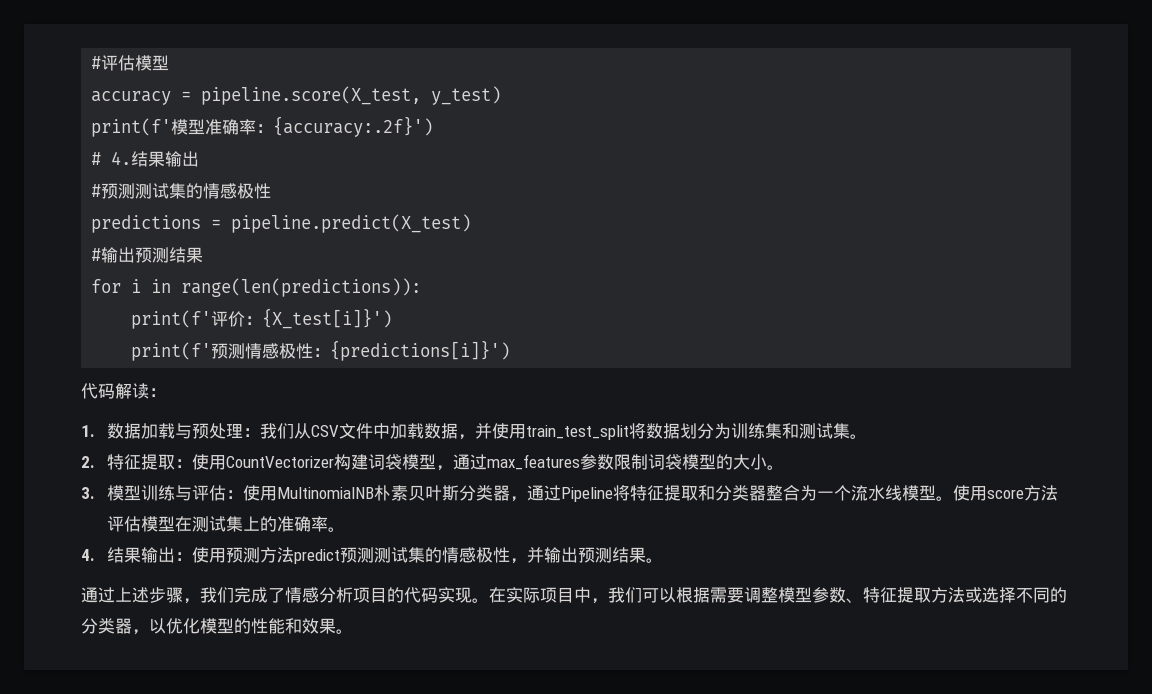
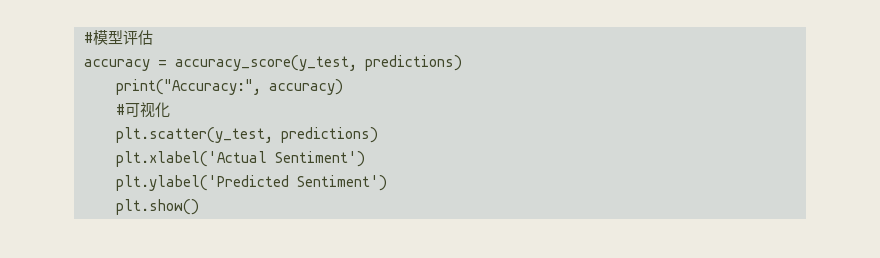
- #评估模型
+ #模型评估
- accuracy = pipeline.score(X_test, y_test)
- print(f'模型准确率：{accuracy:.2f}')
- # 4.结果输出
- #预测测试集的情感极性
- predictions = pipeline.predict(X_test)
- #输出预测结果
- for i in range(len(predictions)):
- print(f'评价：{X_test[i]}')
- print(f'预测情感极性：{predictions[i]}')
- 代码解读：
- 1.数据加载与预处理：我们从CSV文件中加载数据，并使用train_test_split将数据划分为训练集和测试集。
- 2.特征提取：使用CountVectorizer构建词袋模型，通过max_features参数限制词袋模型的大小。
- 3.模型训练与评估：使用MultinomialNB朴素贝叶斯分类器，通过Pipeline将特征提取和分类器整合为一个流水线模型。使用score方法评估模型在测试集上的准确率。
- 4.结果输出：使用预测方法predict预测测试集的情感极性，并输出预测结果。
- 通过上述步骤，我们完成了情感分析项目的代码实现。在实际项目中，我们可以根据需要调整模型参数、特征提取方法或选择不同的分类器，以优化模型的性能和效果。
+ accuracy = accuracy_score(y_test, predictions)
+ print("Accuracy:", accuracy)
+ #可视化
+ plt.scatter(y_test, predictions)
+ plt.xlabel('Actual Sentiment')
+ plt.ylabel('Predicted Sentiment')
+ plt.show()

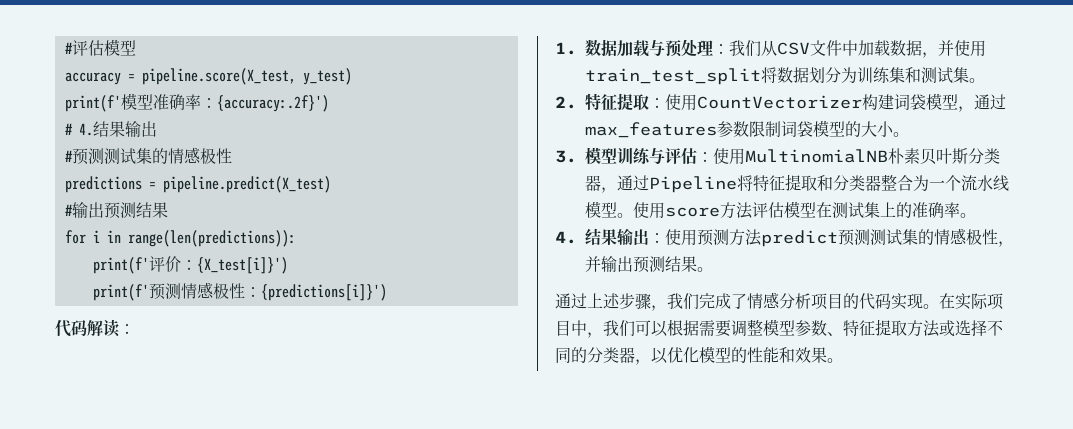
- #模型评估
+ #评估模型
- accuracy = accuracy_score(y_test, predictions)
- print("Accuracy:", accuracy)
- #可视化
- plt.scatter(y_test, predictions)
- plt.xlabel('Actual Sentiment')
- plt.ylabel('Predicted Sentiment')
- plt.show()
+ accuracy = pipeline.score(X_test, y_test)
+ print(f'模型准确率：{accuracy:.2f}')
+ # 4.结果输出
+ #预测测试集的情感极性
+ predictions = pipeline.predict(X_test)
+ #输出预测结果
+ for i in range(len(predictions)):
+ print(f'评价：{X_test[i]}')
+ print(f'预测情感极性：{predictions[i]}')
+ 代码解读：
+ 1.数据加载与预处理：我们从CSV文件中加载数据，并使用train_test_split将数据划分为训练集和测试集。
+ 2.特征提取：使用CountVectorizer构建词袋模型，通过max_features参数限制词袋模型的大小。
+ 3.模型训练与评估：使用MultinomialNB朴素贝叶斯分类器，通过Pipeline将特征提取和分类器整合为一个流水线模型。使用score方法评估模型在测试集上的准确率。
+ 4.结果输出：使用预测方法predict预测测试集的情感极性，并输出预测结果。
+ 通过上述步骤，我们完成了情感分析项目的代码实现。在实际项目中，我们可以根据需要调整模型参数、特征提取方法或选择不同的分类器，以优化模型的性能和效果。

